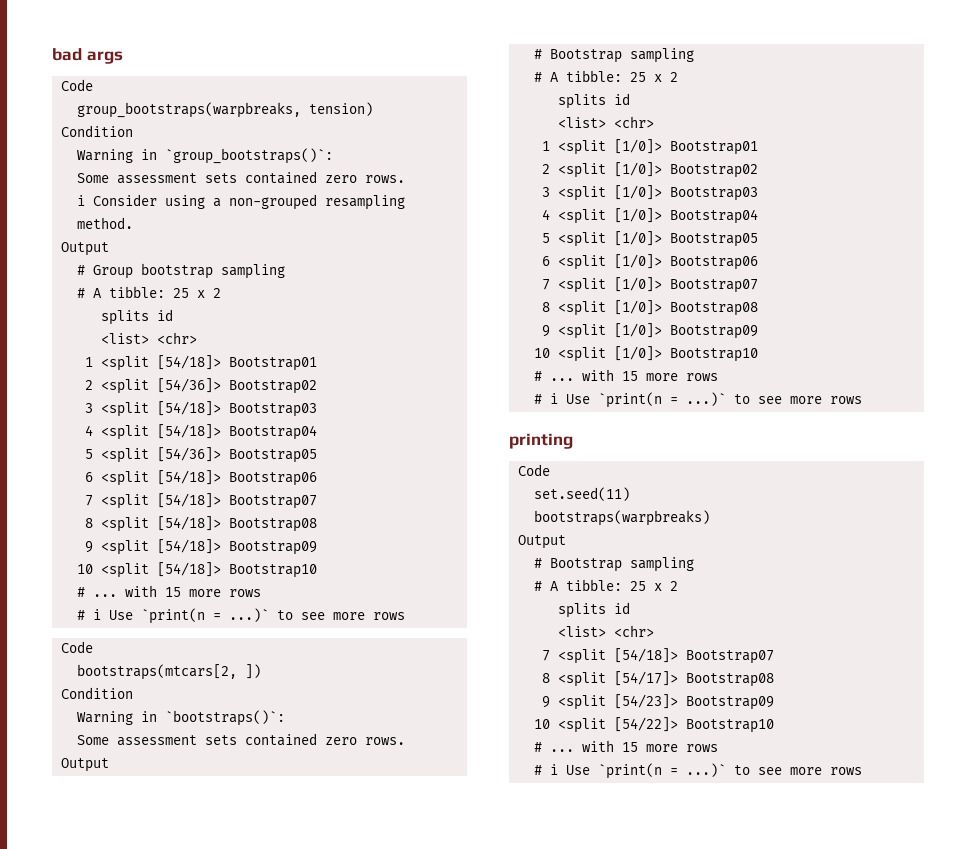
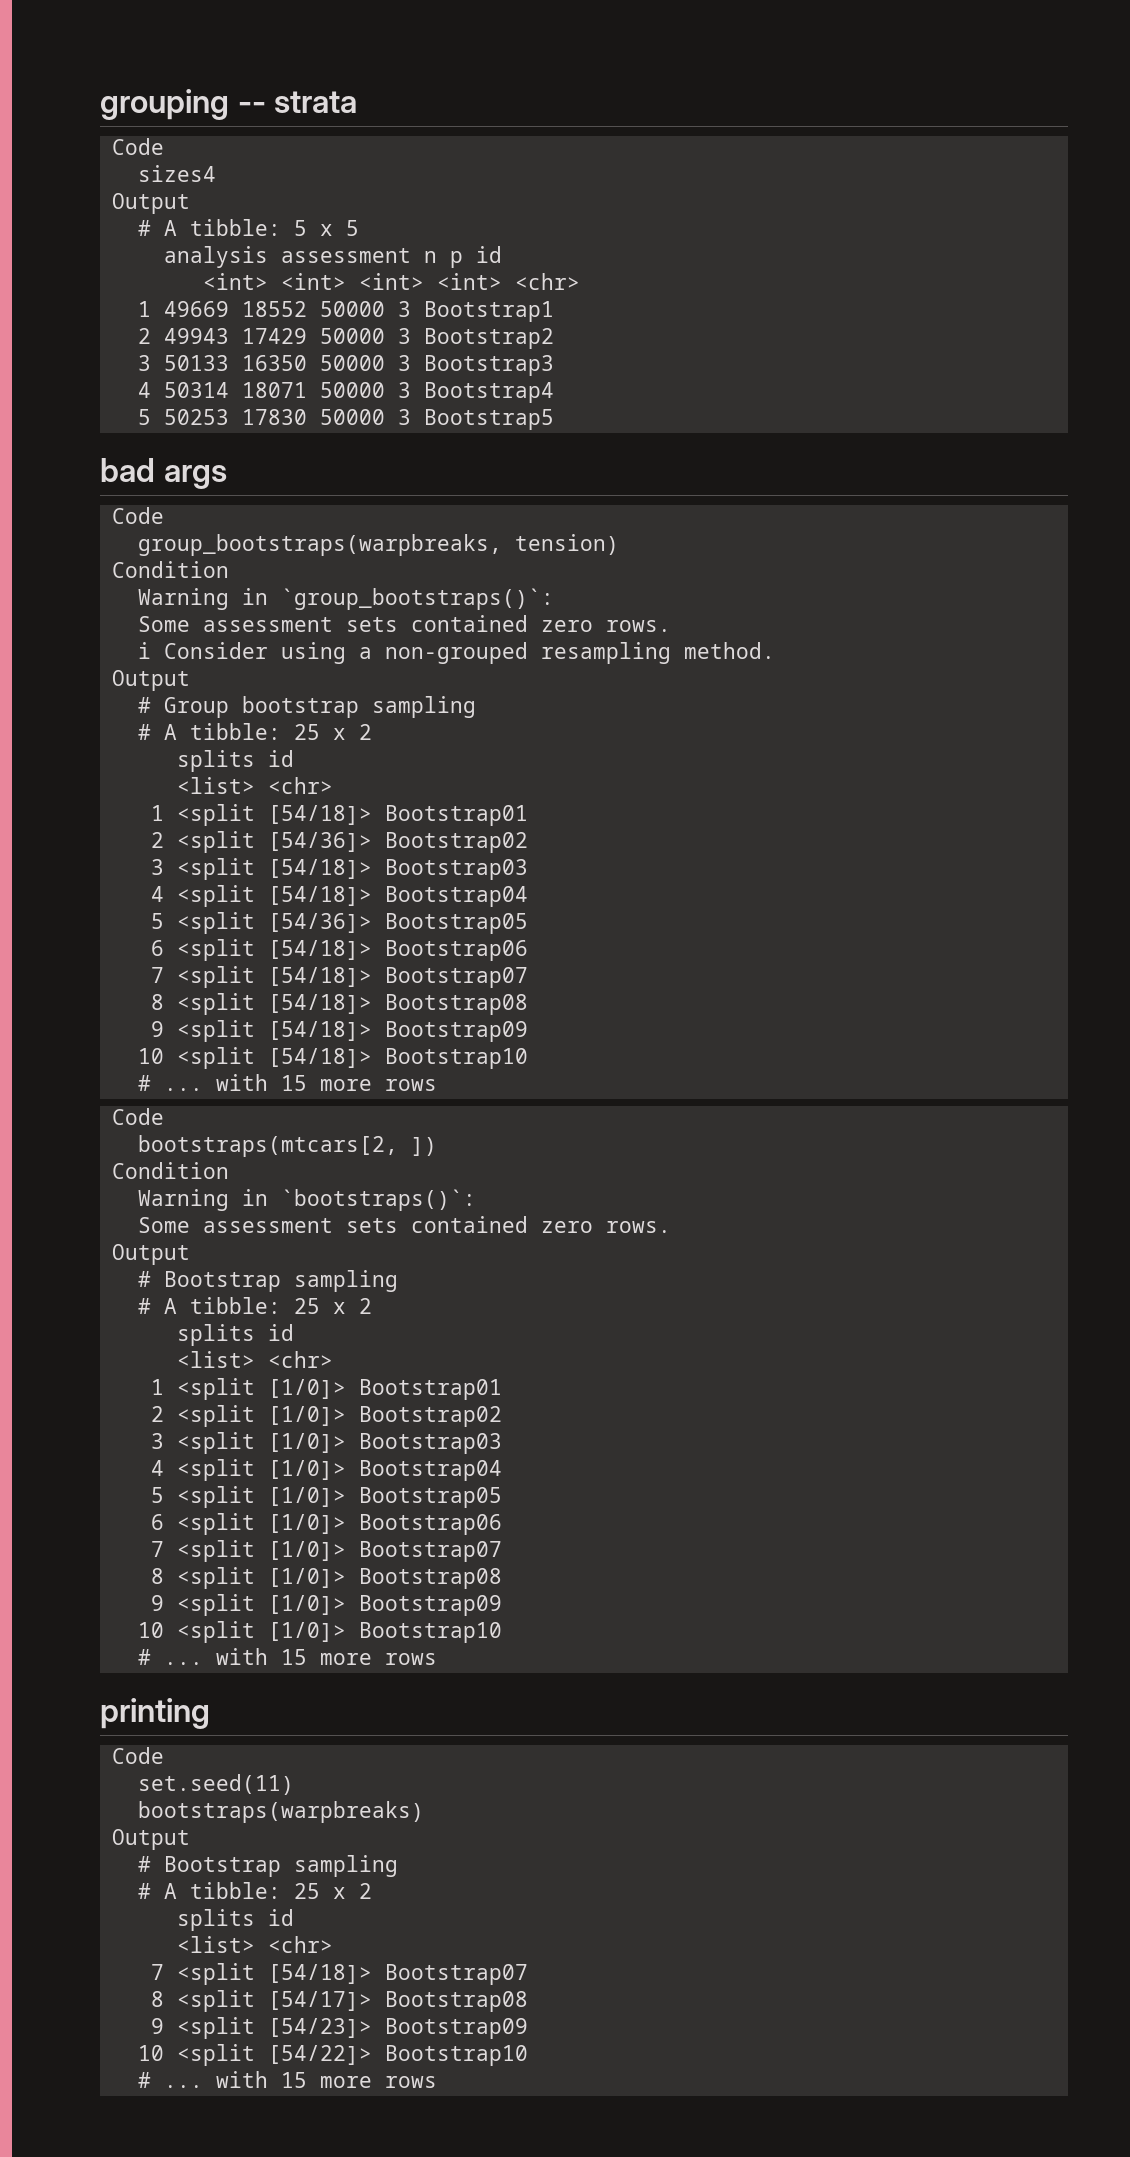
+ grouping -- strata
+ Code
+ sizes4
+ Output
+ # A tibble: 5 x 5
+ analysis assessment n p id
+ <int> <int> <int> <int> <chr>
+ 1 49669 18552 50000 3 Bootstrap1
+ 2 49943 17429 50000 3 Bootstrap2
+ 3 50133 16350 50000 3 Bootstrap3
+ 4 50314 18071 50000 3 Bootstrap4
+ 5 50253 17830 50000 3 Bootstrap5
  10 <split [54/18]> Bootstrap10
  # ... with 15 more rows
- # i Use `print(n = ...)` to see more rows
  10 <split [1/0]> Bootstrap10
  # ... with 15 more rows
- # i Use `print(n = ...)` to see more rows
  10 <split [54/22]> Bootstrap10
  # ... with 15 more rows
- # i Use `print(n = ...)` to see more rows

